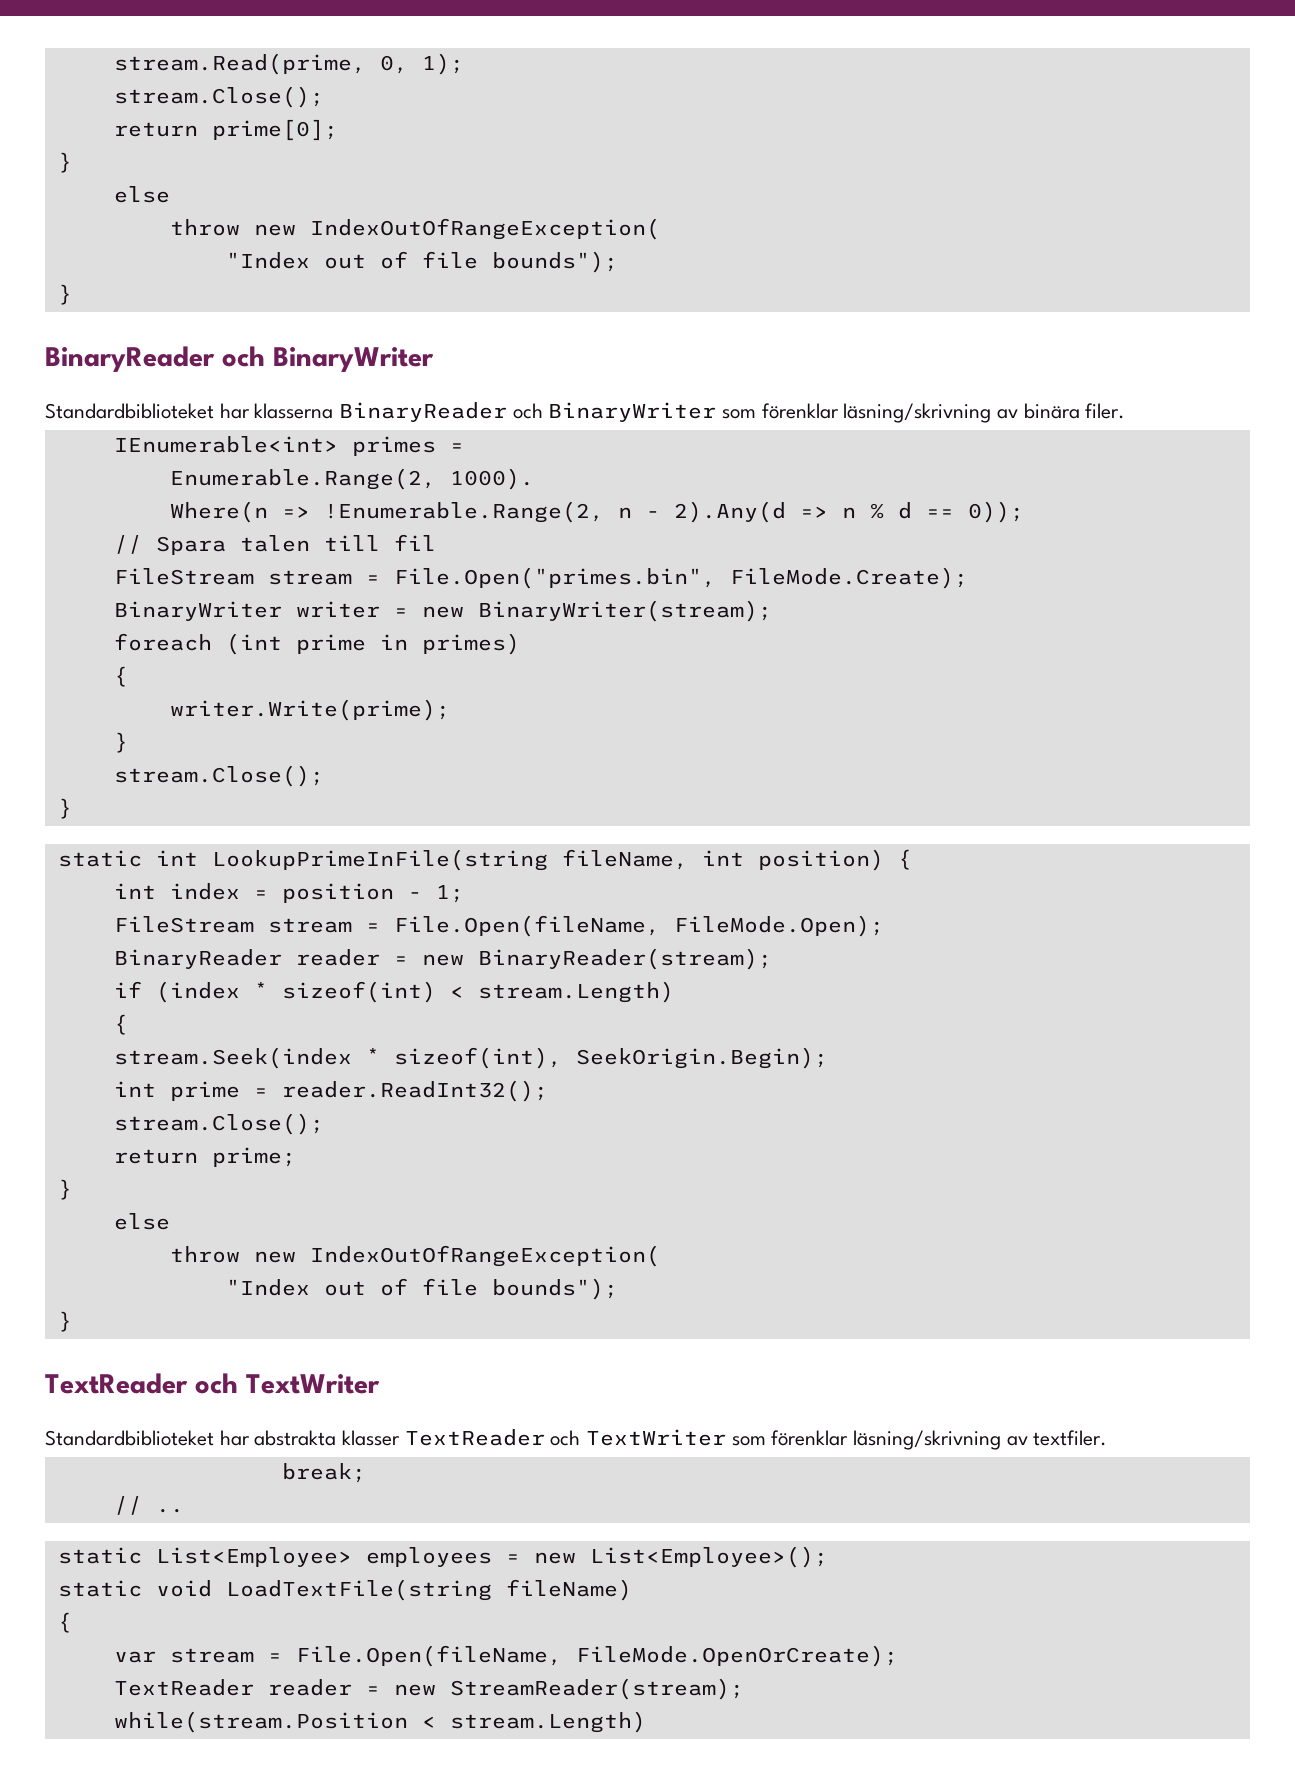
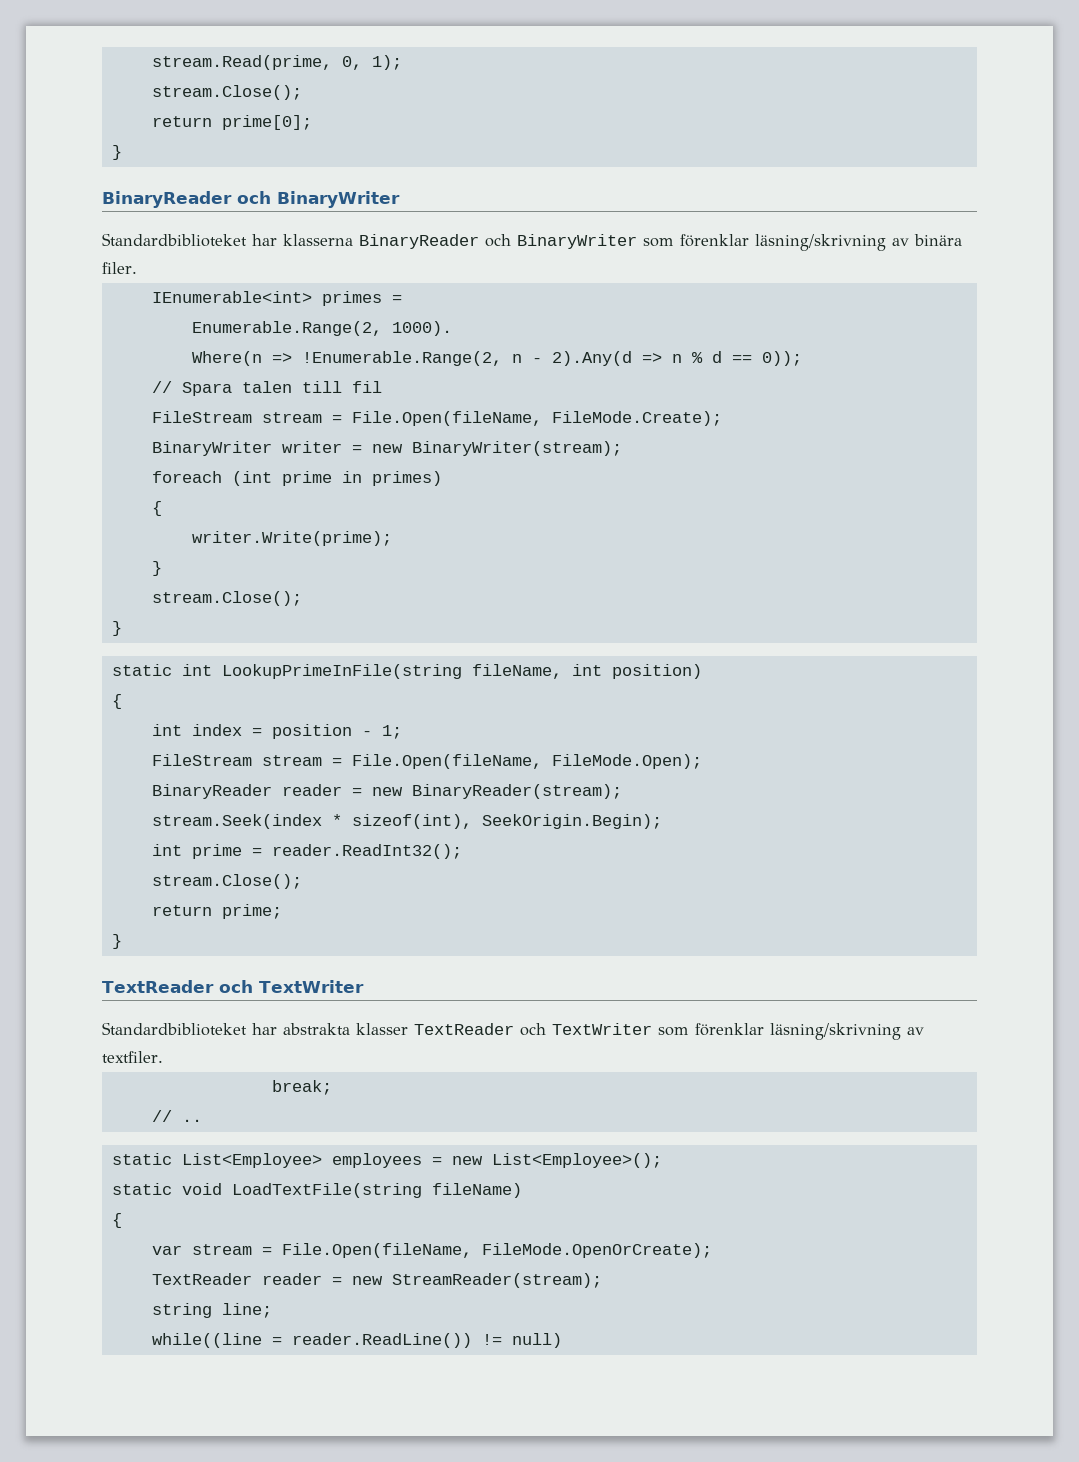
  return prime[0];
- }
- else
- throw new IndexOutOfRangeException(
- "Index out of file bounds");
- FileStream stream = File.Open("primes.bin", FileMode.Create);
+ FileStream stream = File.Open(fileName, FileMode.Create);
- static int LookupPrimeInFile(string fileName, int position) {
+ static int LookupPrimeInFile(string fileName, int position)
+ {
- if (index * sizeof(int) < stream.Length)
- {
  return prime;
- }
- else
- throw new IndexOutOfRangeException(
- "Index out of file bounds");
- while(stream.Position < stream.Length)
+ string line;
+ while((line = reader.ReadLine()) != null)

